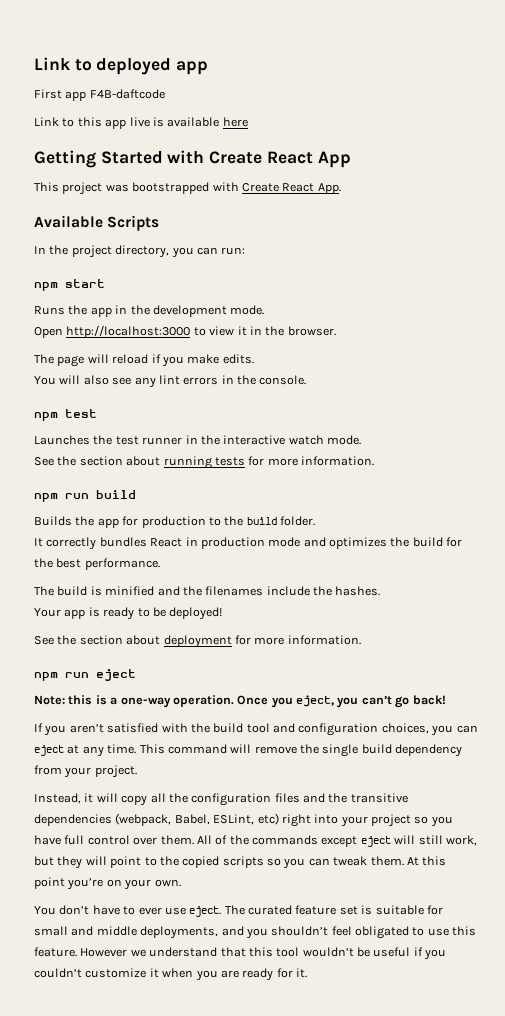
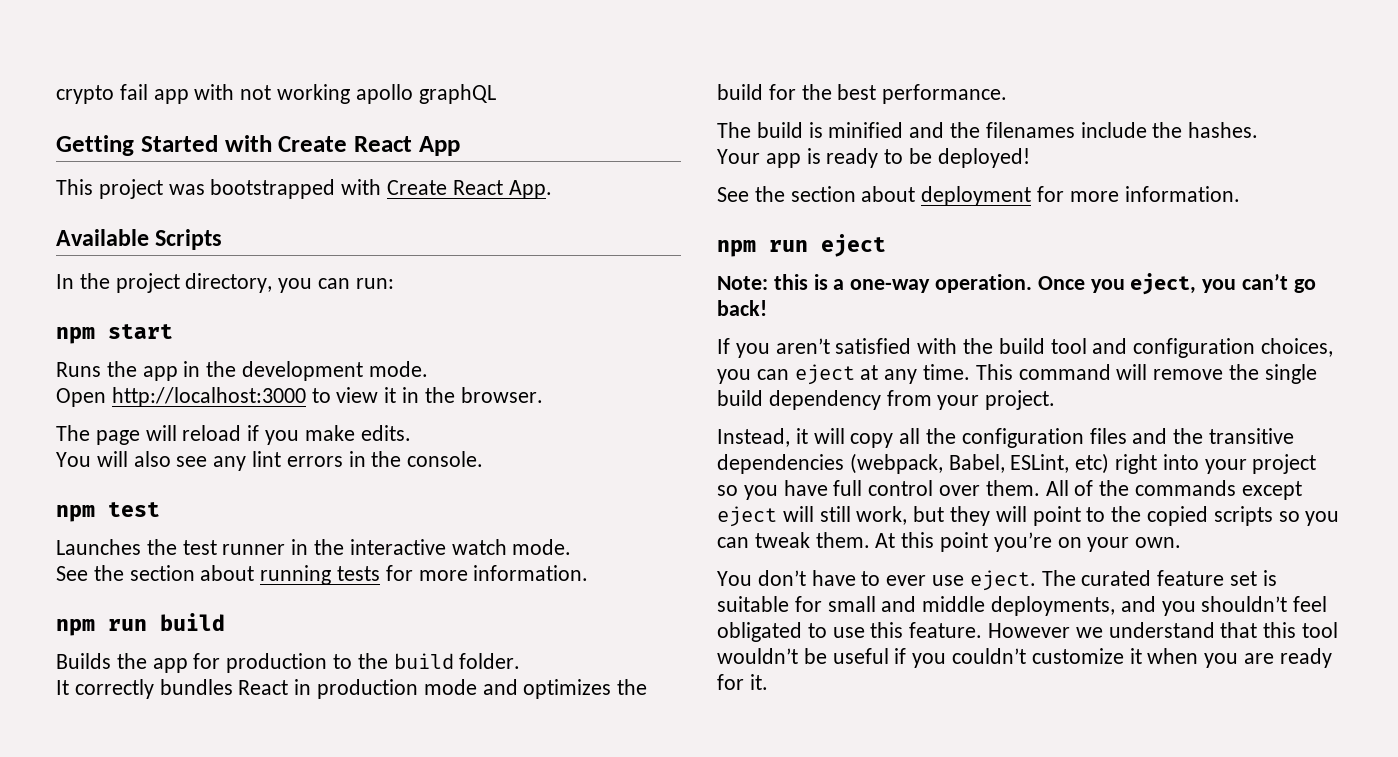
- Link to deployed app
- First app F4B-daftcode
- Link to this app live is available here
+ crypto fail app with not working apollo graphQL

